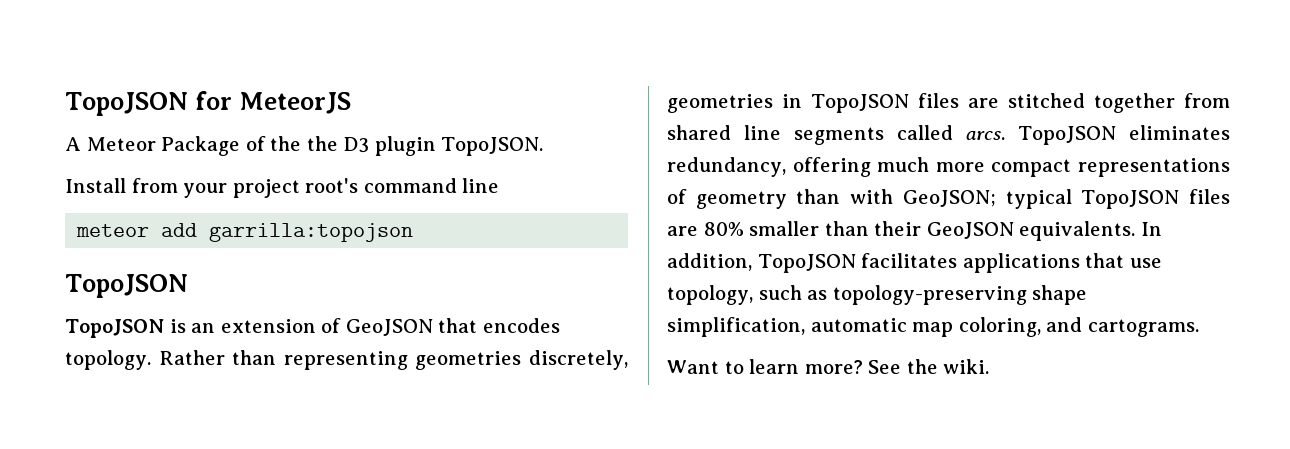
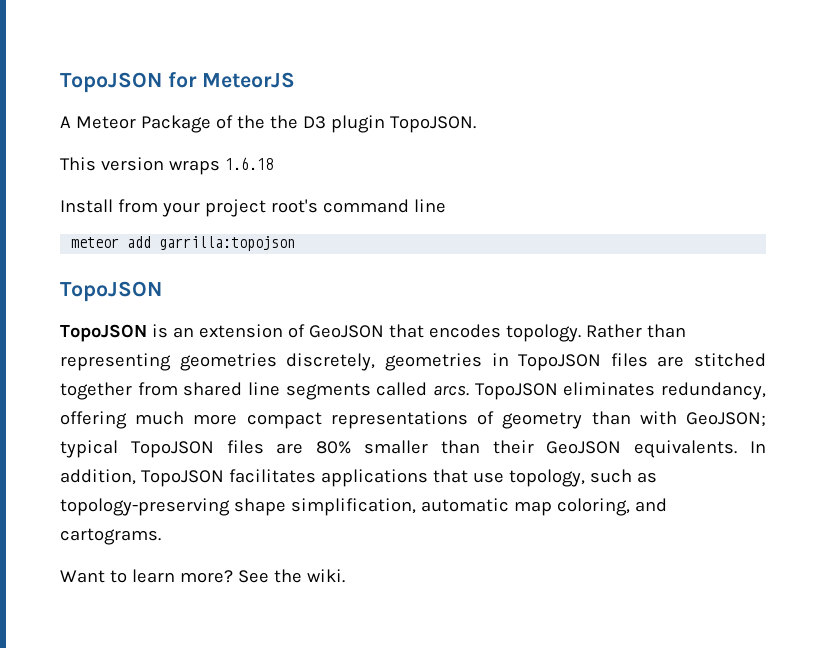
+ This version wraps 1.6.18

